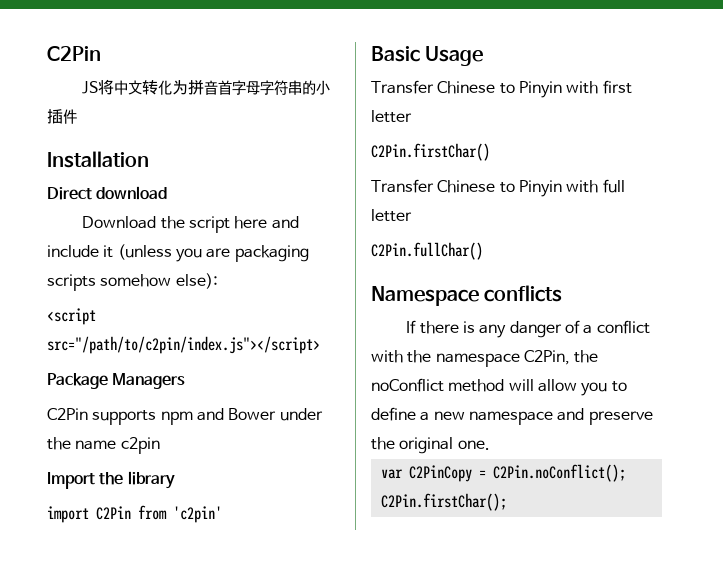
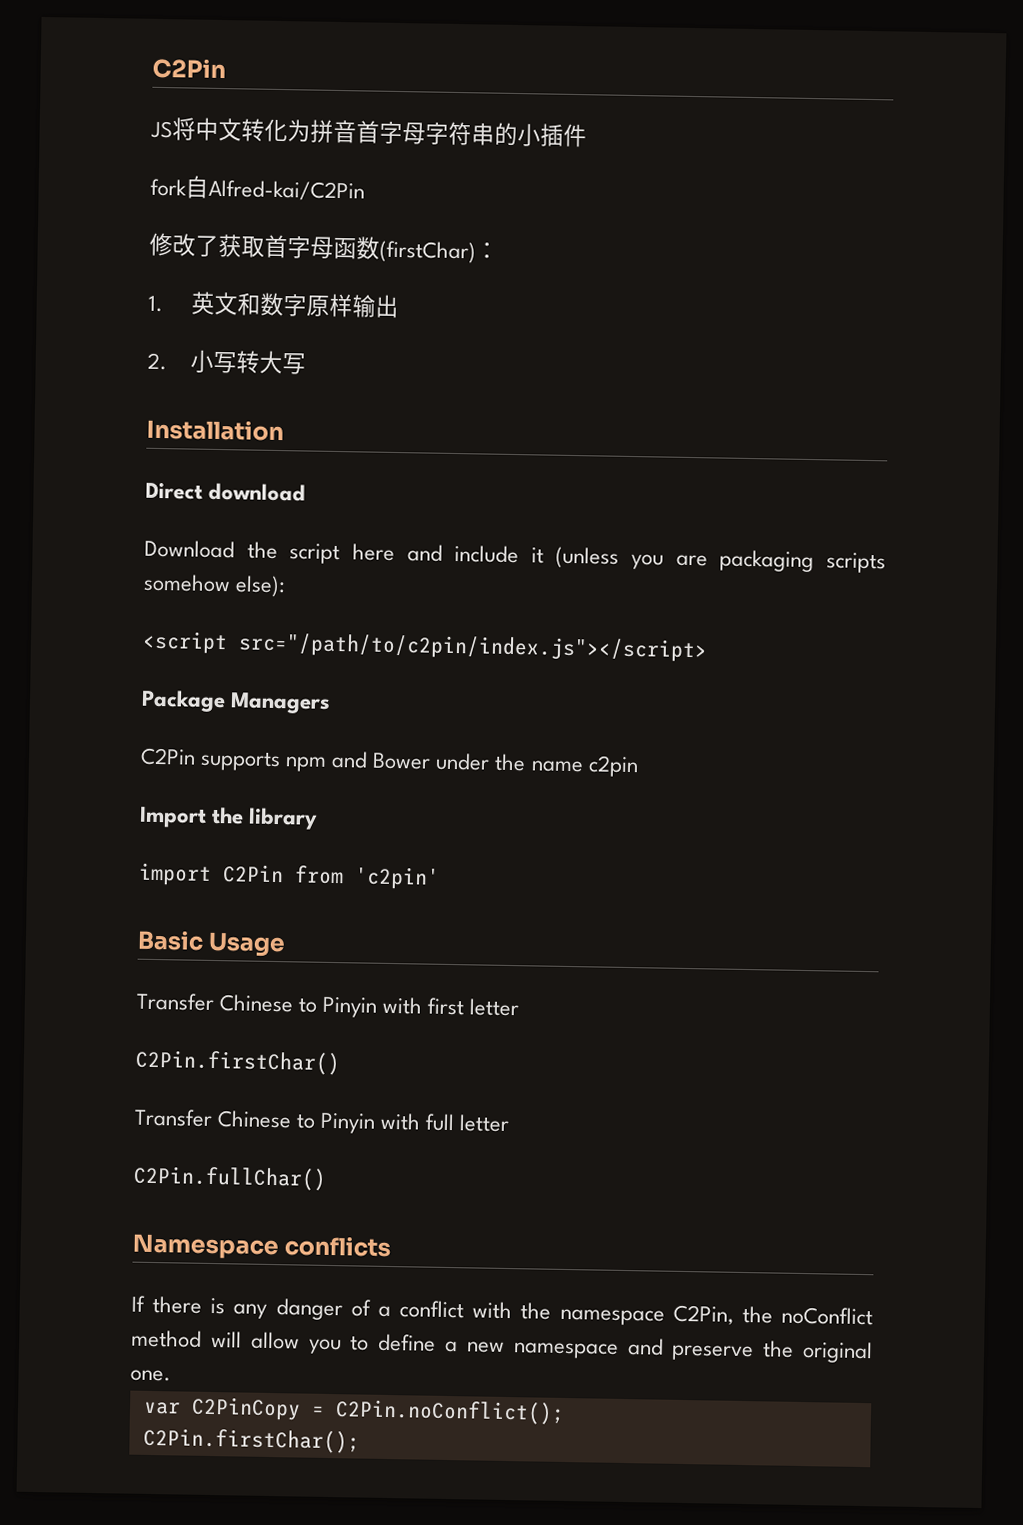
+ fork自Alfred-kai/C2Pin
+ 修改了获取首字母函数(firstChar)：
+ 1.英文和数字原样输出
+ 2.小写转大写

